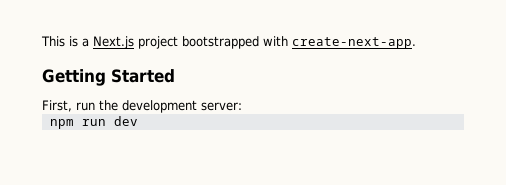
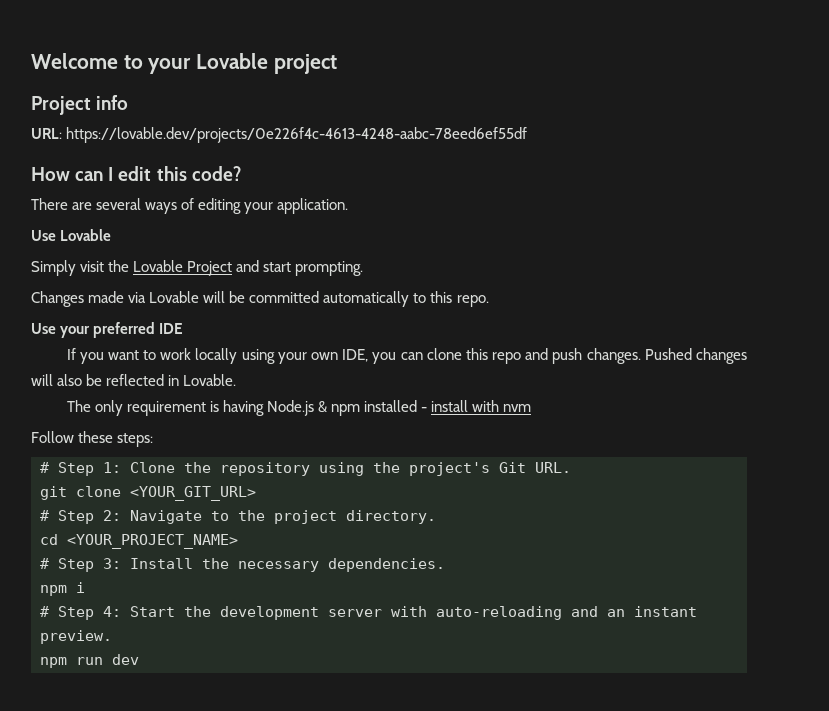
- This is a Next.js project bootstrapped with create-next-app.
- Getting Started
- First, run the development server:
+ Welcome to your Lovable project
+ Project info
+ URL: https://lovable.dev/projects/0e226f4c-4613-4248-aabc-78eed6ef55df
+ How can I edit this code?
+ There are several ways of editing your application.
+ Use Lovable
+ Simply visit the Lovable Project and start prompting.
+ Changes made via Lovable will be committed automatically to this repo.
+ Use your preferred IDE
+ If you want to work locally using your own IDE, you can clone this repo and push changes. Pushed changes will also be reflected in Lovable.
+ The only requirement is having Node.js & npm installed - install with nvm
+ Follow these steps:
+ # Step 1: Clone the repository using the project's Git URL.
+ git clone <YOUR_GIT_URL>
+ # Step 2: Navigate to the project directory.
+ cd <YOUR_PROJECT_NAME>
+ # Step 3: Install the necessary dependencies.
+ npm i
+ # Step 4: Start the development server with auto-reloading and an instant preview.

